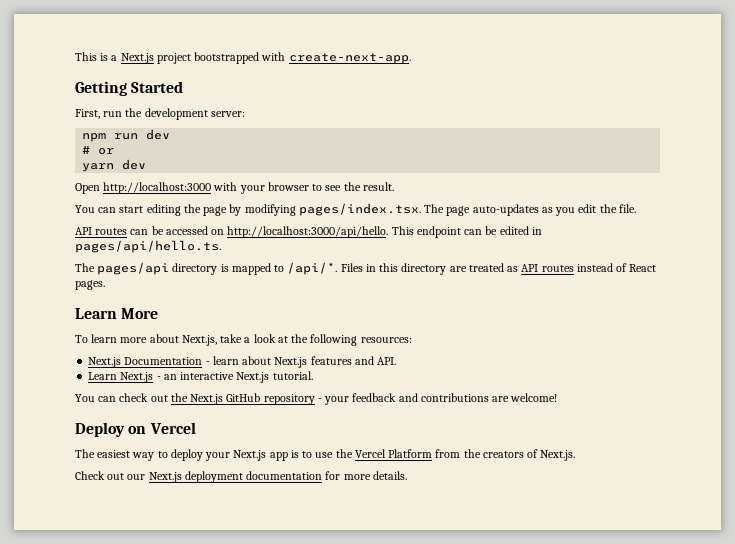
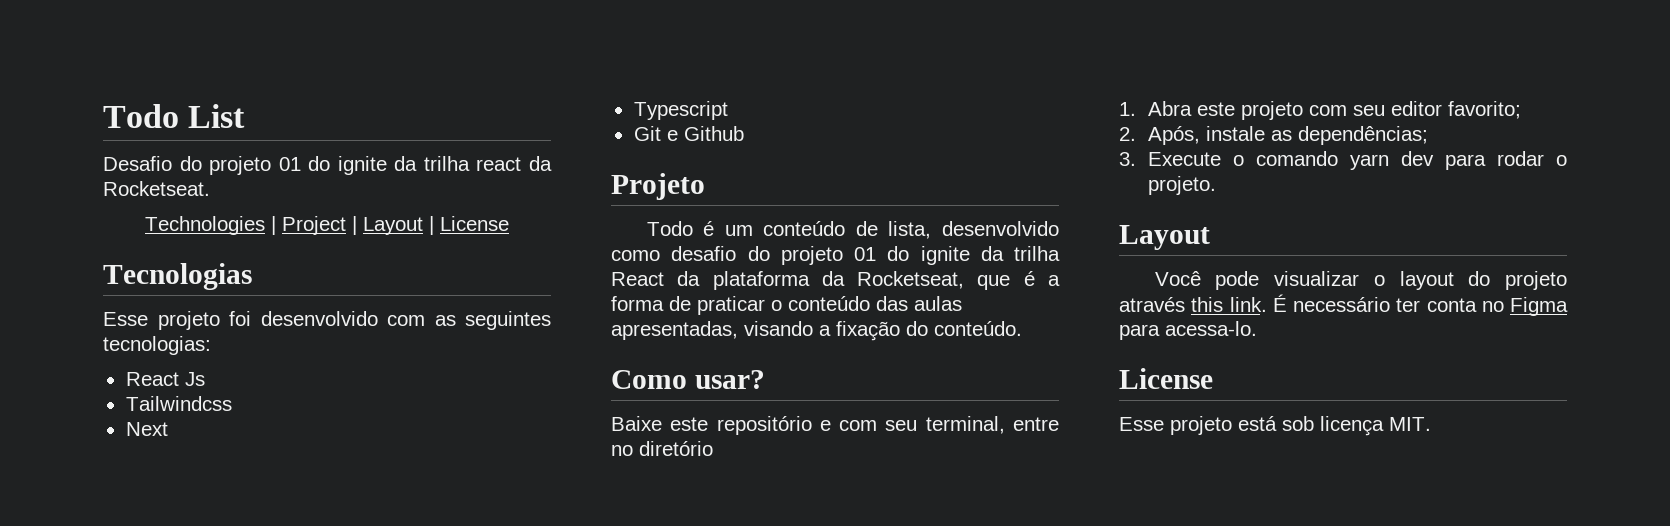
- This is a Next.js project bootstrapped with create-next-app.
- Getting Started
- First, run the development server:
- npm run dev
- # or
- yarn dev
- Open http://localhost:3000 with your browser to see the result.
- You can start editing the page by modifying pages/index.tsx. The page auto-updates as you edit the file.
- API routes can be accessed on http://localhost:3000/api/hello. This endpoint can be edited in pages/api/hello.ts.
- The pages/api directory is mapped to /api/*. Files in this directory are treated as API routes instead of React pages.
- Learn More
- To learn more about Next.js, take a look at the following resources:
- Next.js Documentation - learn about Next.js features and API.
- Learn Next.js - an interactive Next.js tutorial.
- You can check out the Next.js GitHub repository - your feedback and contributions are welcome!
- Deploy on Vercel
- The easiest way to deploy your Next.js app is to use the Vercel Platform from the creators of Next.js.
- Check out our Next.js deployment documentation for more details.
+ Todo List
+ Desafio do projeto 01 do ignite da trilha react da Rocketseat.
+ Technologies | Project | Layout | License
+ Tecnologias
+ Esse projeto foi desenvolvido com as seguintes tecnologias:
+ React Js
+ Tailwindcss
+ Next
+ Typescript
+ Git e Github
+ Projeto
+ Todo é um conteúdo de lista, desenvolvido como desafio do projeto 01 do ignite da trilha React da plataforma da Rocketseat, que é a forma de praticar o conteúdo das aulas apresentadas, visando a fixação do conteúdo.
+ Como usar?
+ Baixe este repositório e com seu terminal, entre no diretório
+ 1. Abra este projeto com seu editor favorito;
+ 2. Após, instale as dependências;
+ 3. Execute o comando yarn dev para rodar o projeto.
+ Layout
+ Você pode visualizar o layout do projeto através this link. É necessário ter conta no Figma para acessa-lo.
+ License
+ Esse projeto está sob licença MIT.

